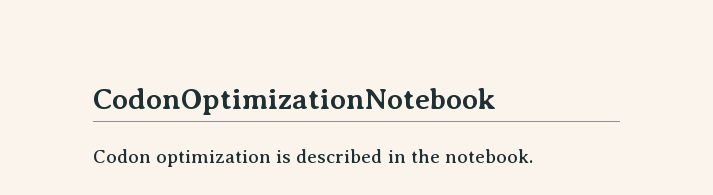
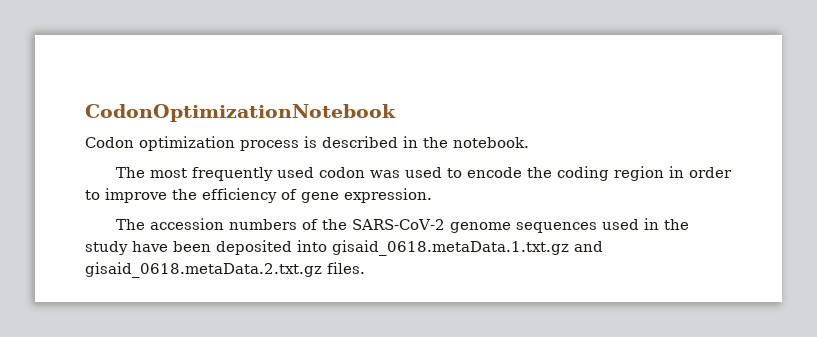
- Codon optimization is described in the notebook.
+ Codon optimization process is described in the notebook.
+ The most frequently used codon was used to encode the coding region in order to improve the efficiency of gene expression.
+ The accession numbers of the SARS-CoV-2 genome sequences used in the study have been deposited into gisaid_0618.metaData.1.txt.gz and gisaid_0618.metaData.2.txt.gz files.

